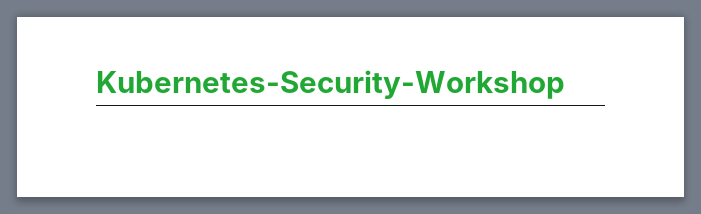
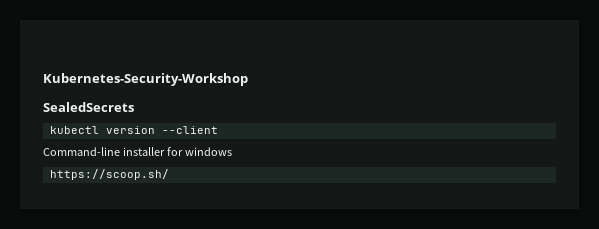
+ SealedSecrets
+ kubectl version --client
+ Command-line installer for windows
+ https://scoop.sh/

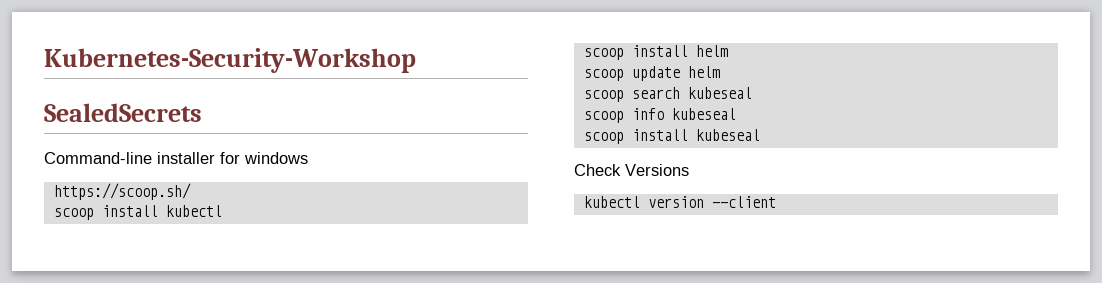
- kubectl version --client
+ scoop install kubectl
+ scoop install helm
+ scoop update helm
+ scoop search kubeseal
+ scoop info kubeseal
+ scoop install kubeseal
+ Check Versions
+ kubectl version --client

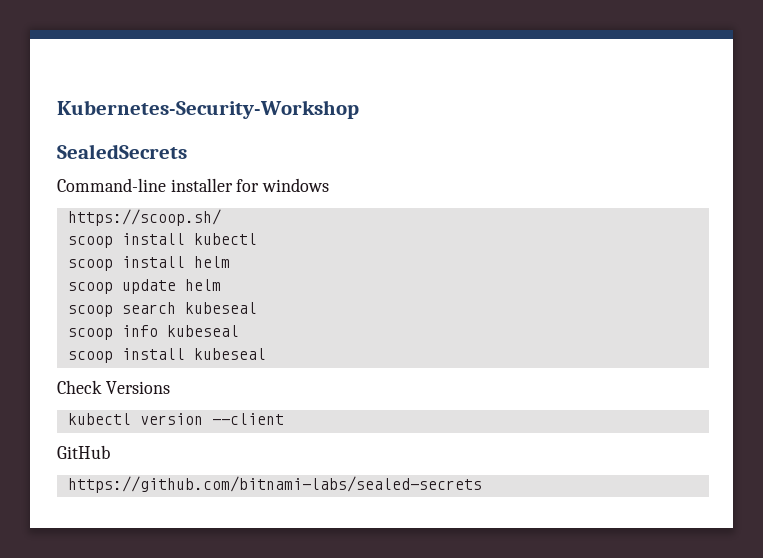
+ GitHub
+ https://github.com/bitnami-labs/sealed-secrets

